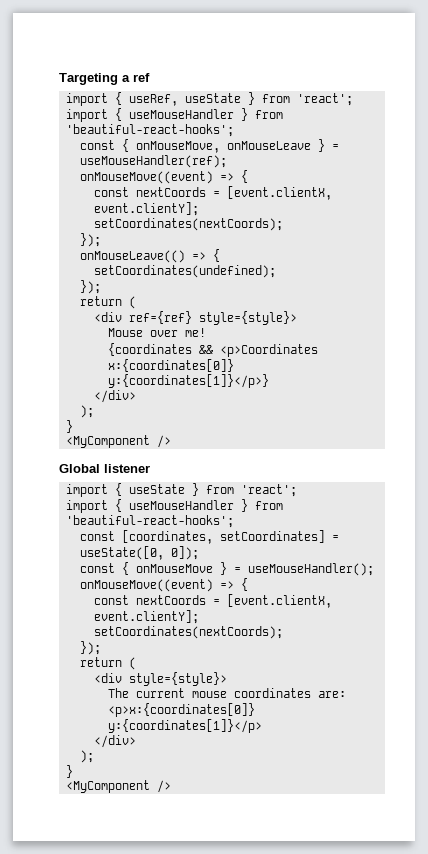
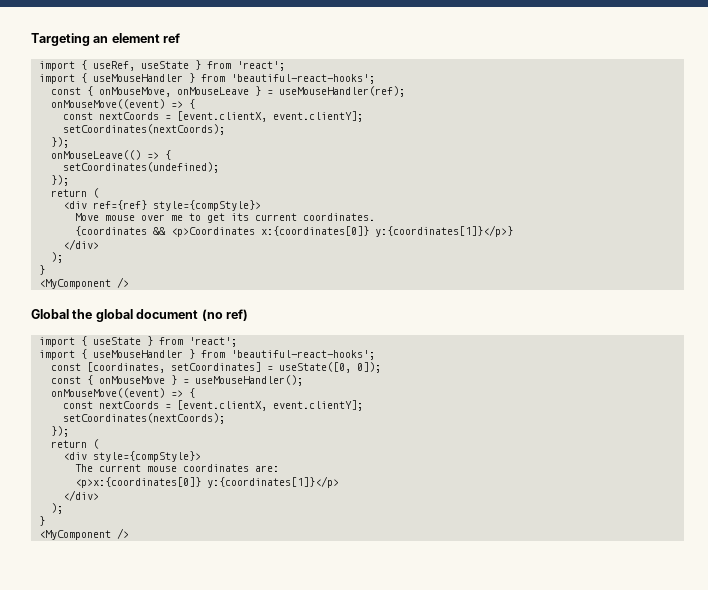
- Targeting a ref
+ Targeting an element ref
- <div ref={ref} style={style}>
- Mouse over me!
+ <div ref={ref} style={compStyle}>
+ Move mouse over me to get its current coordinates.
- Global listener
+ Global the global document (no ref)
- <div style={style}>
+ <div style={compStyle}>

